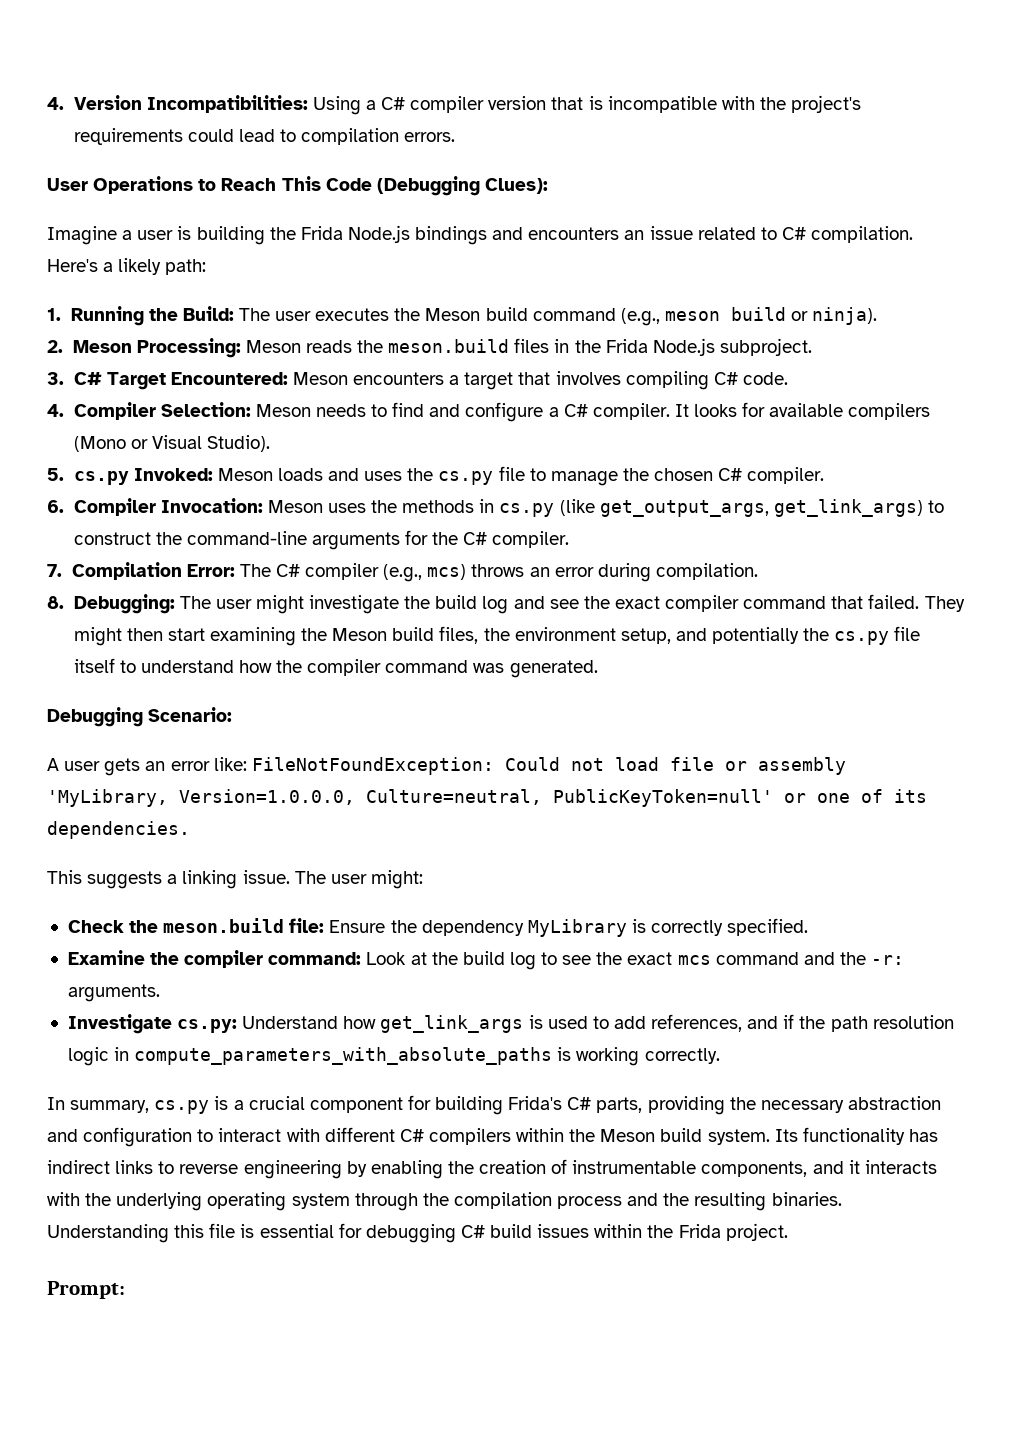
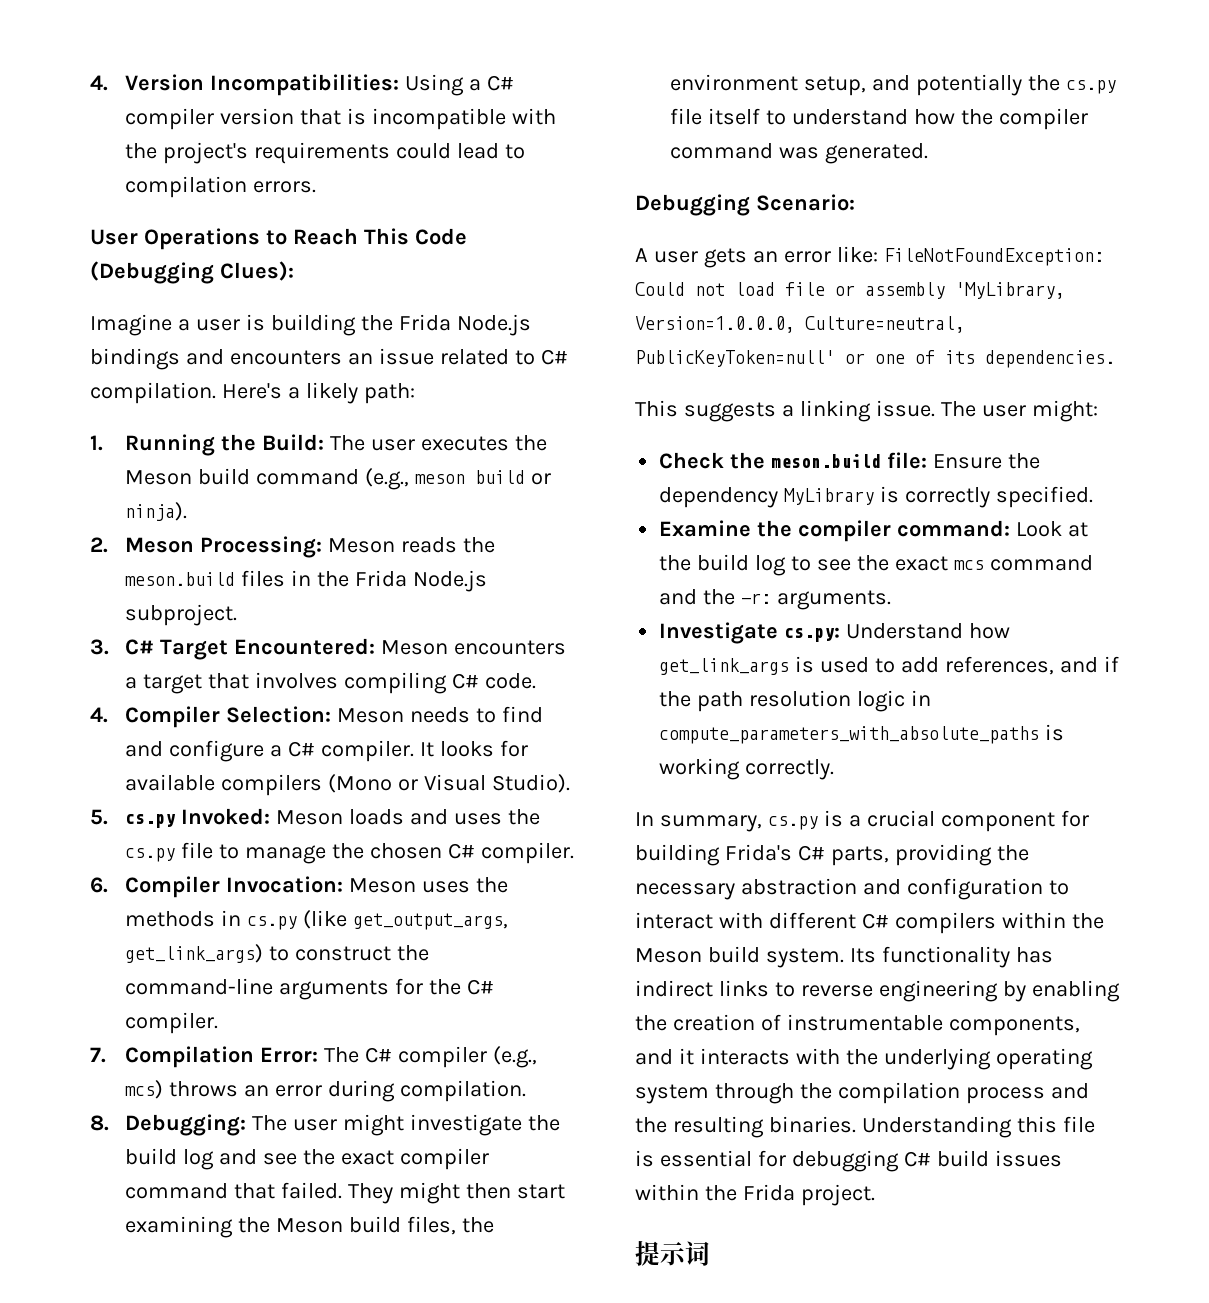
- Prompt:
+ 提示词

